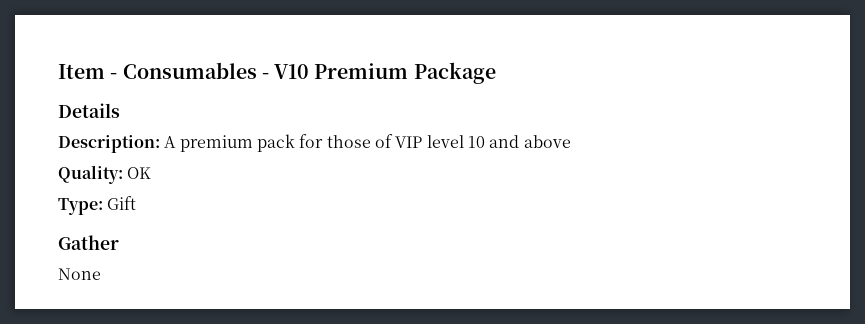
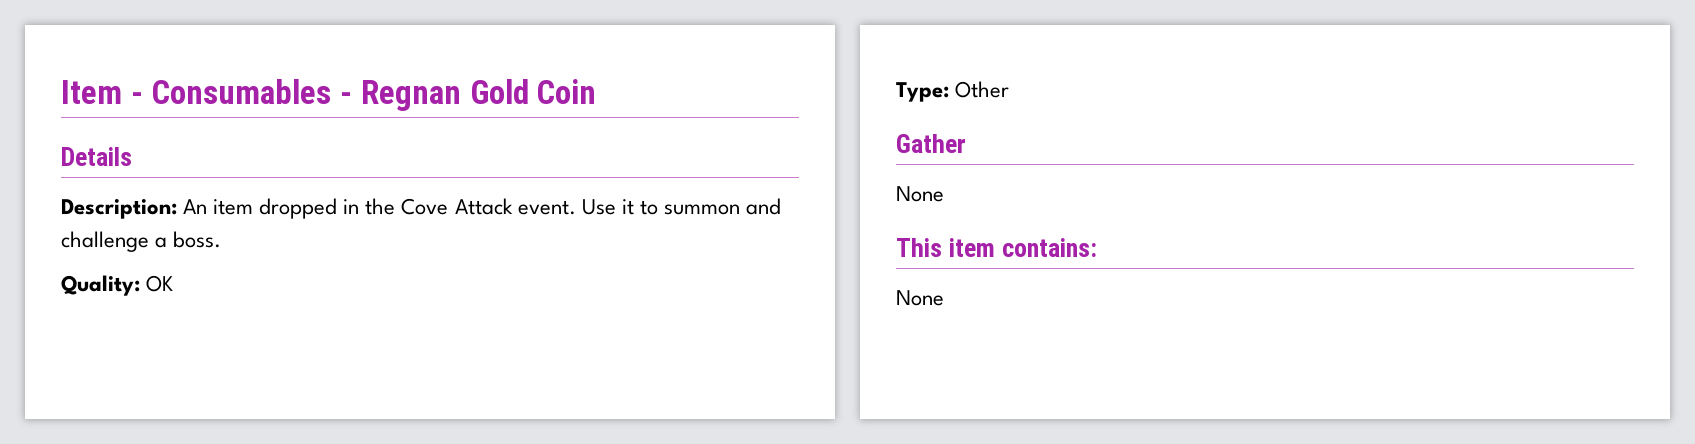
- Item - Consumables - V10 Premium Package
+ Item - Consumables - Regnan Gold Coin
- Description: A premium pack for those of VIP level 10 and above
+ Description: An item dropped in the Cove Attack event. Use it to summon and challenge a boss.
- Type: Gift
+ Type: Other
+ This item contains:
+ None

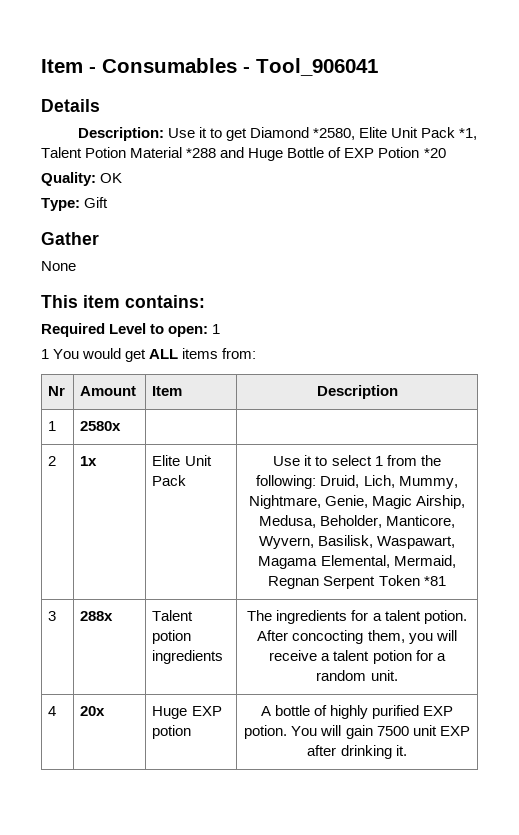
- Item - Consumables - Regnan Gold Coin
+ Item - Consumables - Tool_906041
- Description: An item dropped in the Cove Attack event. Use it to summon and challenge a boss.
+ Description: Use it to get Diamond *2580, Elite Unit Pack *1, Talent Potion Material *288 and Huge Bottle of EXP Potion *20
- Type: Other
+ Type: Gift
  This item contains:
- None
+ Required Level to open: 1
+ 1 You would get ALL items from:
+ Nr | Amount | Item | Description
+ 1 | 2580x | |
+ 2 | 1x | Elite Unit Pack | Use it to select 1 from the following: Druid, Lich, Mummy, Nightmare, Genie, Magic Airship, Medusa, Beholder, Manticore, Wyvern, Basilisk, Waspawart, Magama Elemental, Mermaid, Regnan Serpent Token *81
+ 3 | 288x | Talent potion ingredients | The ingredients for a talent potion. After concocting them, you will receive a talent potion for a random unit.
+ 4 | 20x | Huge EXP potion | A bottle of highly purified EXP potion. You will gain 7500 unit EXP after drinking it.

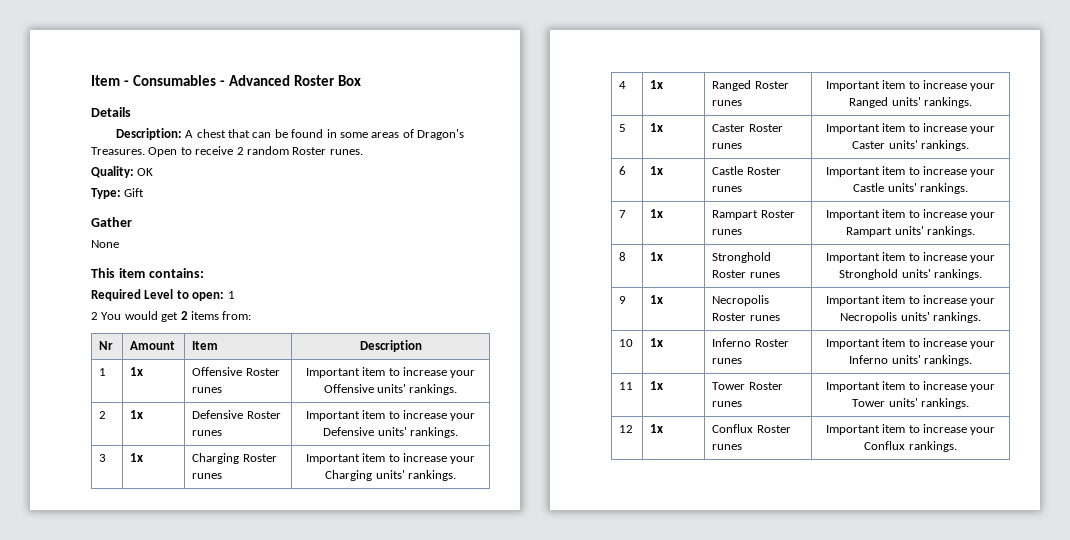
- Item - Consumables - Tool_906041
+ Item - Consumables - Advanced Roster Box
- Description: Use it to get Diamond *2580, Elite Unit Pack *1, Talent Potion Material *288 and Huge Bottle of EXP Potion *20
+ Description: A chest that can be found in some areas of Dragon's Treasures. Open to receive 2 random Roster runes.
- 1 You would get ALL items from:
+ 2 You would get 2 items from:
- 1 | 2580x | |
- 2 | 1x | Elite Unit Pack | Use it to select 1 from the following: Druid, Lich, Mummy, Nightmare, Genie, Magic Airship, Medusa, Beholder, Manticore, Wyvern, Basilisk, Waspawart, Magama Elemental, Mermaid, Regnan Serpent Token *81
- 3 | 288x | Talent potion ingredients | The ingredients for a talent potion. After concocting them, you will receive a talent potion for a random unit.
- 4 | 20x | Huge EXP potion | A bottle of highly purified EXP potion. You will gain 7500 unit EXP after drinking it.
+ 1 | 1x | Offensive Roster runes | Important item to increase your Offensive units' rankings.
+ 2 | 1x | Defensive Roster runes | Important item to increase your Defensive units' rankings.
+ 3 | 1x | Charging Roster runes | Important item to increase your Charging units' rankings.
+ 4 | 1x | Ranged Roster runes | Important item to increase your Ranged units' rankings.
+ 5 | 1x | Caster Roster runes | Important item to increase your Caster units' rankings.
+ 6 | 1x | Castle Roster runes | Important item to increase your Castle units' rankings.
+ 7 | 1x | Rampart Roster runes | Important item to increase your Rampart units' rankings.
+ 8 | 1x | Stronghold Roster runes | Important item to increase your Stronghold units' rankings.
+ 9 | 1x | Necropolis Roster runes | Important item to increase your Necropolis units' rankings.
+ 10 | 1x | Inferno Roster runes | Important item to increase your Inferno units' rankings.
+ 11 | 1x | Tower Roster runes | Important item to increase your Tower units' rankings.
+ 12 | 1x | Conflux Roster runes | Important item to increase your Conflux rankings.

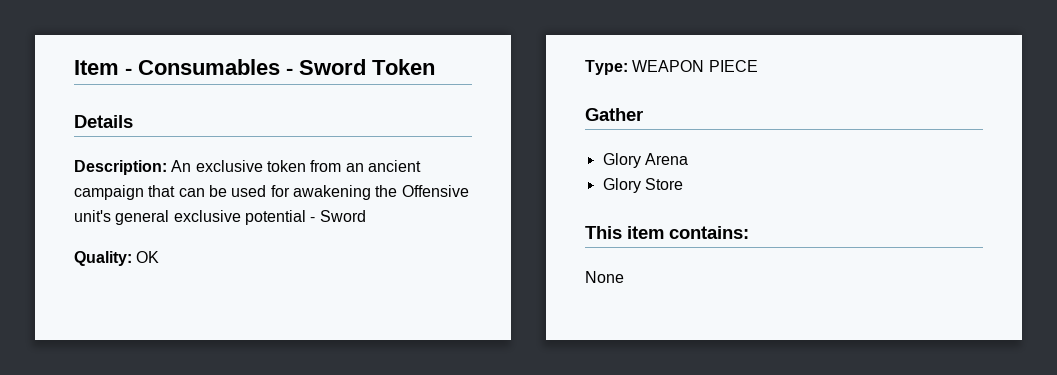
- Item - Consumables - Advanced Roster Box
+ Item - Consumables - Sword Token
- Description: A chest that can be found in some areas of Dragon's Treasures. Open to receive 2 random Roster runes.
+ Description: An exclusive token from an ancient campaign that can be used for awakening the Offensive unit's general exclusive potential - Sword
- Type: Gift
+ Type: WEAPON PIECE
- None
+ Glory Arena
+ Glory Store
- Required Level to open: 1
- 2 You would get 2 items from:
- Nr | Amount | Item | Description
- 1 | 1x | Offensive Roster runes | Important item to increase your Offensive units' rankings.
- 2 | 1x | Defensive Roster runes | Important item to increase your Defensive units' rankings.
- 3 | 1x | Charging Roster runes | Important item to increase your Charging units' rankings.
- 4 | 1x | Ranged Roster runes | Important item to increase your Ranged units' rankings.
- 5 | 1x | Caster Roster runes | Important item to increase your Caster units' rankings.
- 6 | 1x | Castle Roster runes | Important item to increase your Castle units' rankings.
- 7 | 1x | Rampart Roster runes | Important item to increase your Rampart units' rankings.
- 8 | 1x | Stronghold Roster runes | Important item to increase your Stronghold units' rankings.
- 9 | 1x | Necropolis Roster runes | Important item to increase your Necropolis units' rankings.
- 10 | 1x | Inferno Roster runes | Important item to increase your Inferno units' rankings.
- 11 | 1x | Tower Roster runes | Important item to increase your Tower units' rankings.
- 12 | 1x | Conflux Roster runes | Important item to increase your Conflux rankings.
+ None

